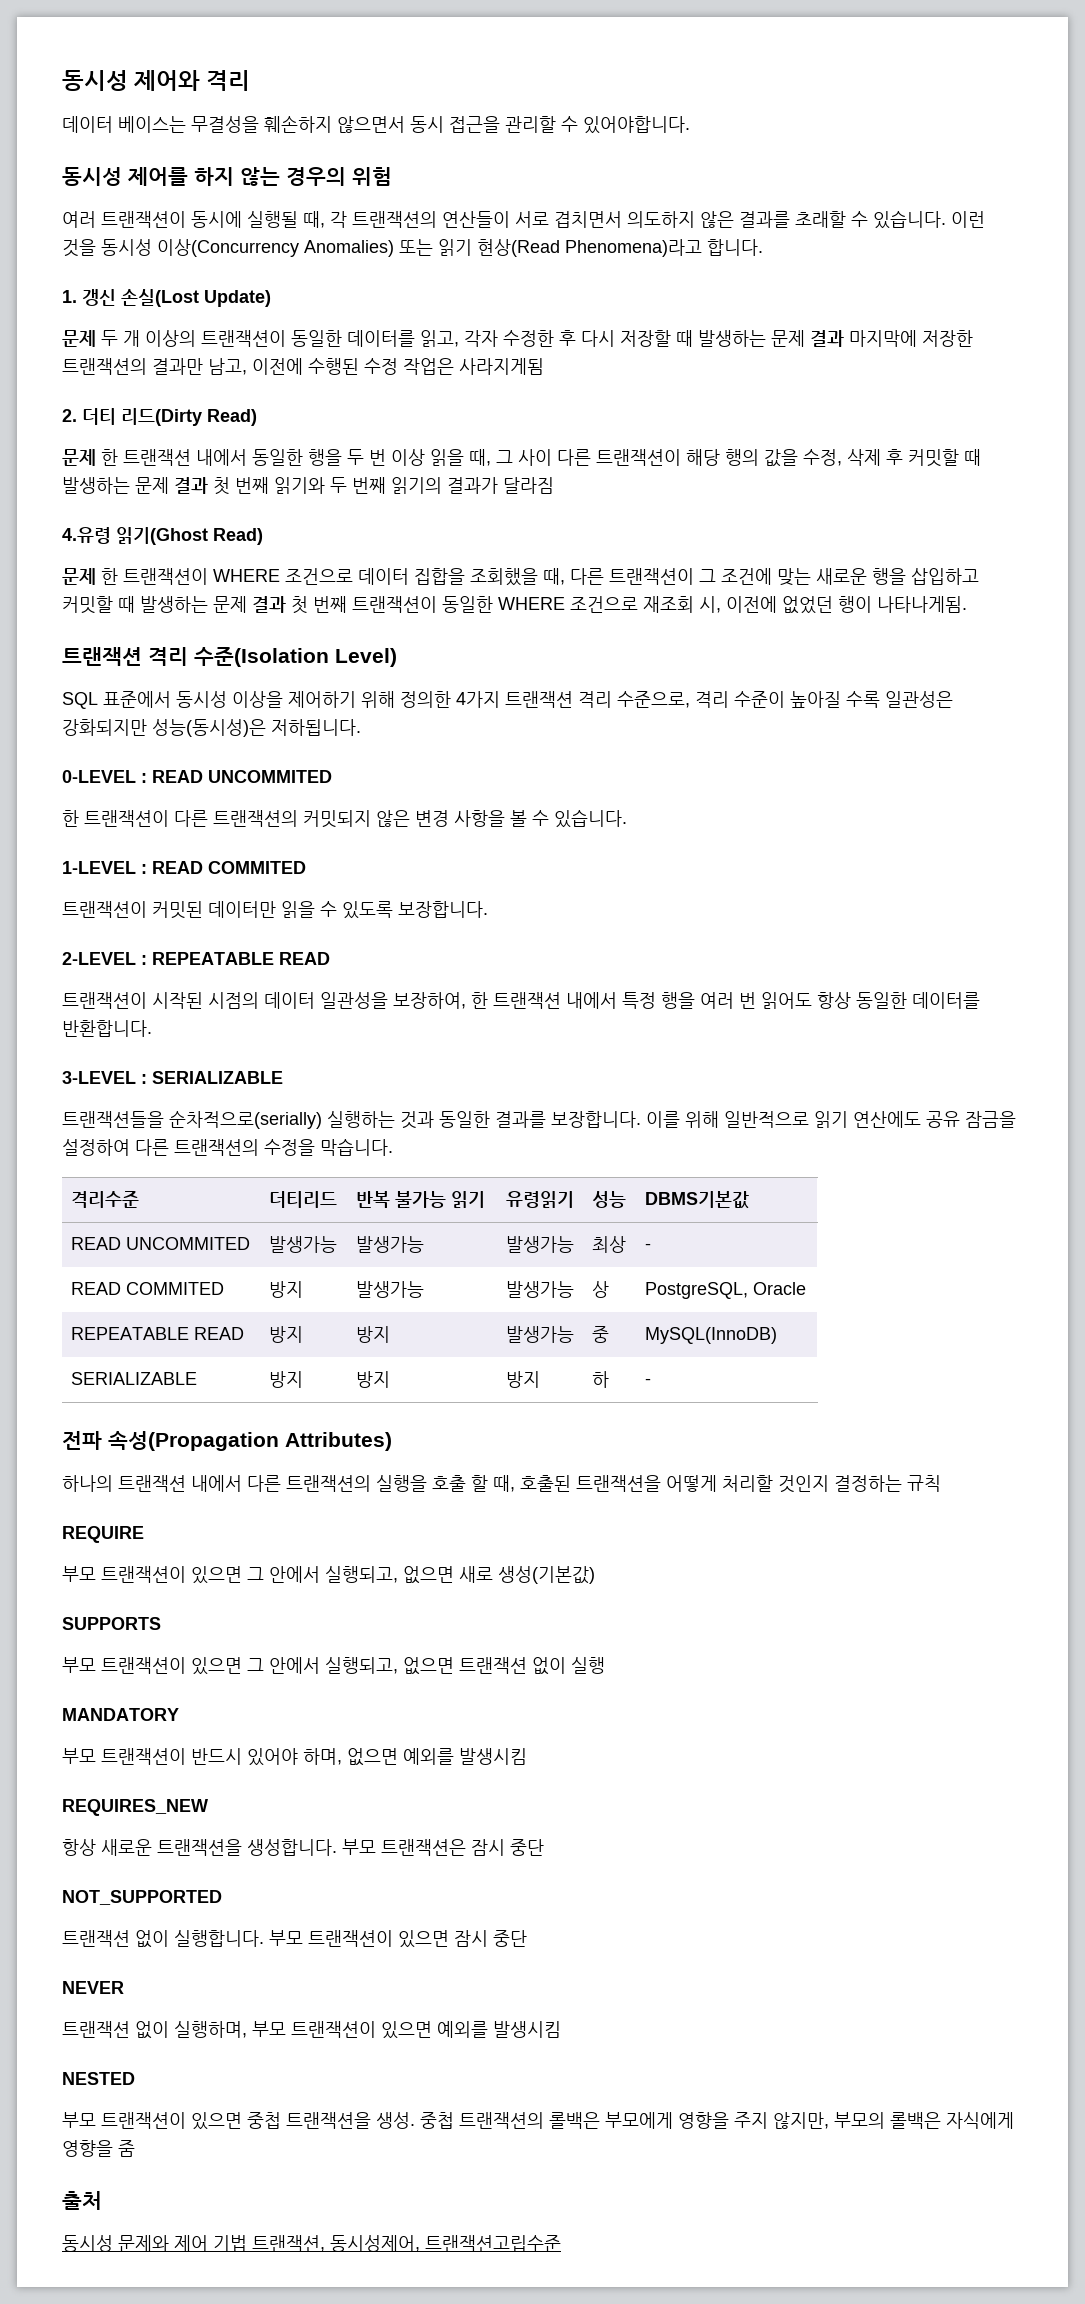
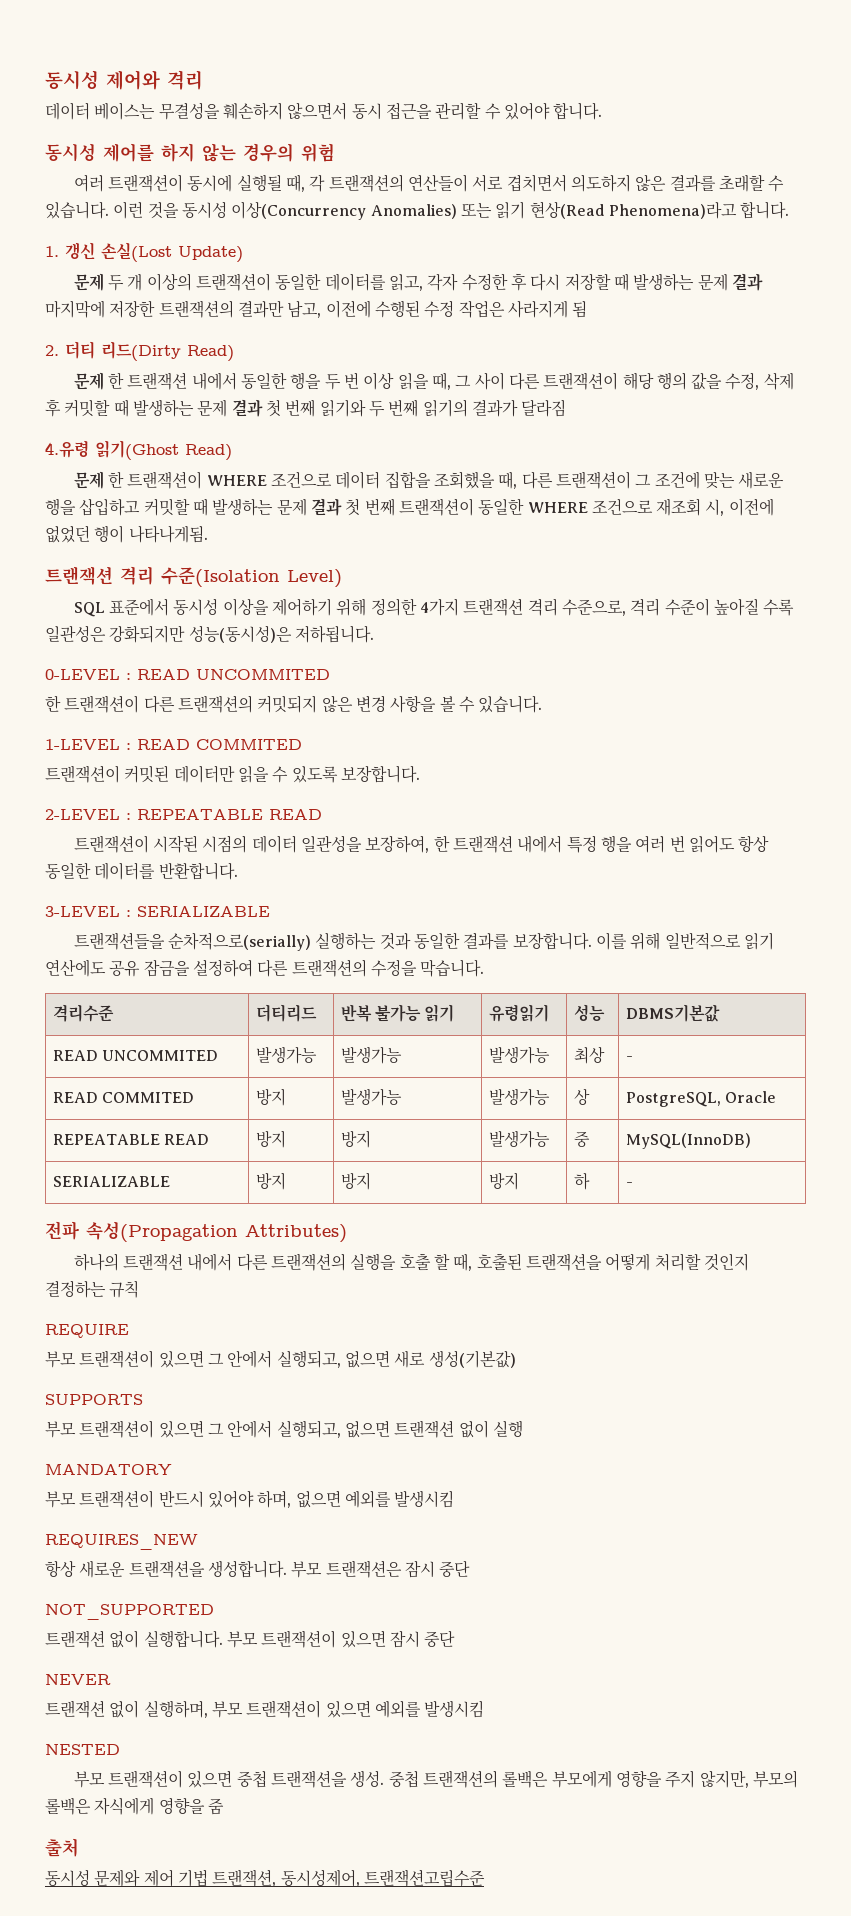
- 데이터 베이스는 무결성을 훼손하지 않으면서 동시 접근을 관리할 수 있어야합니다.
+ 데이터 베이스는 무결성을 훼손하지 않으면서 동시 접근을 관리할 수 있어야 합니다.
- 문제 두 개 이상의 트랜잭션이 동일한 데이터를 읽고, 각자 수정한 후 다시 저장할 때 발생하는 문제 결과 마지막에 저장한 트랜잭션의 결과만 남고, 이전에 수행된 수정 작업은 사라지게됨
+ 문제 두 개 이상의 트랜잭션이 동일한 데이터를 읽고, 각자 수정한 후 다시 저장할 때 발생하는 문제 결과 마지막에 저장한 트랜잭션의 결과만 남고, 이전에 수행된 수정 작업은 사라지게 됨

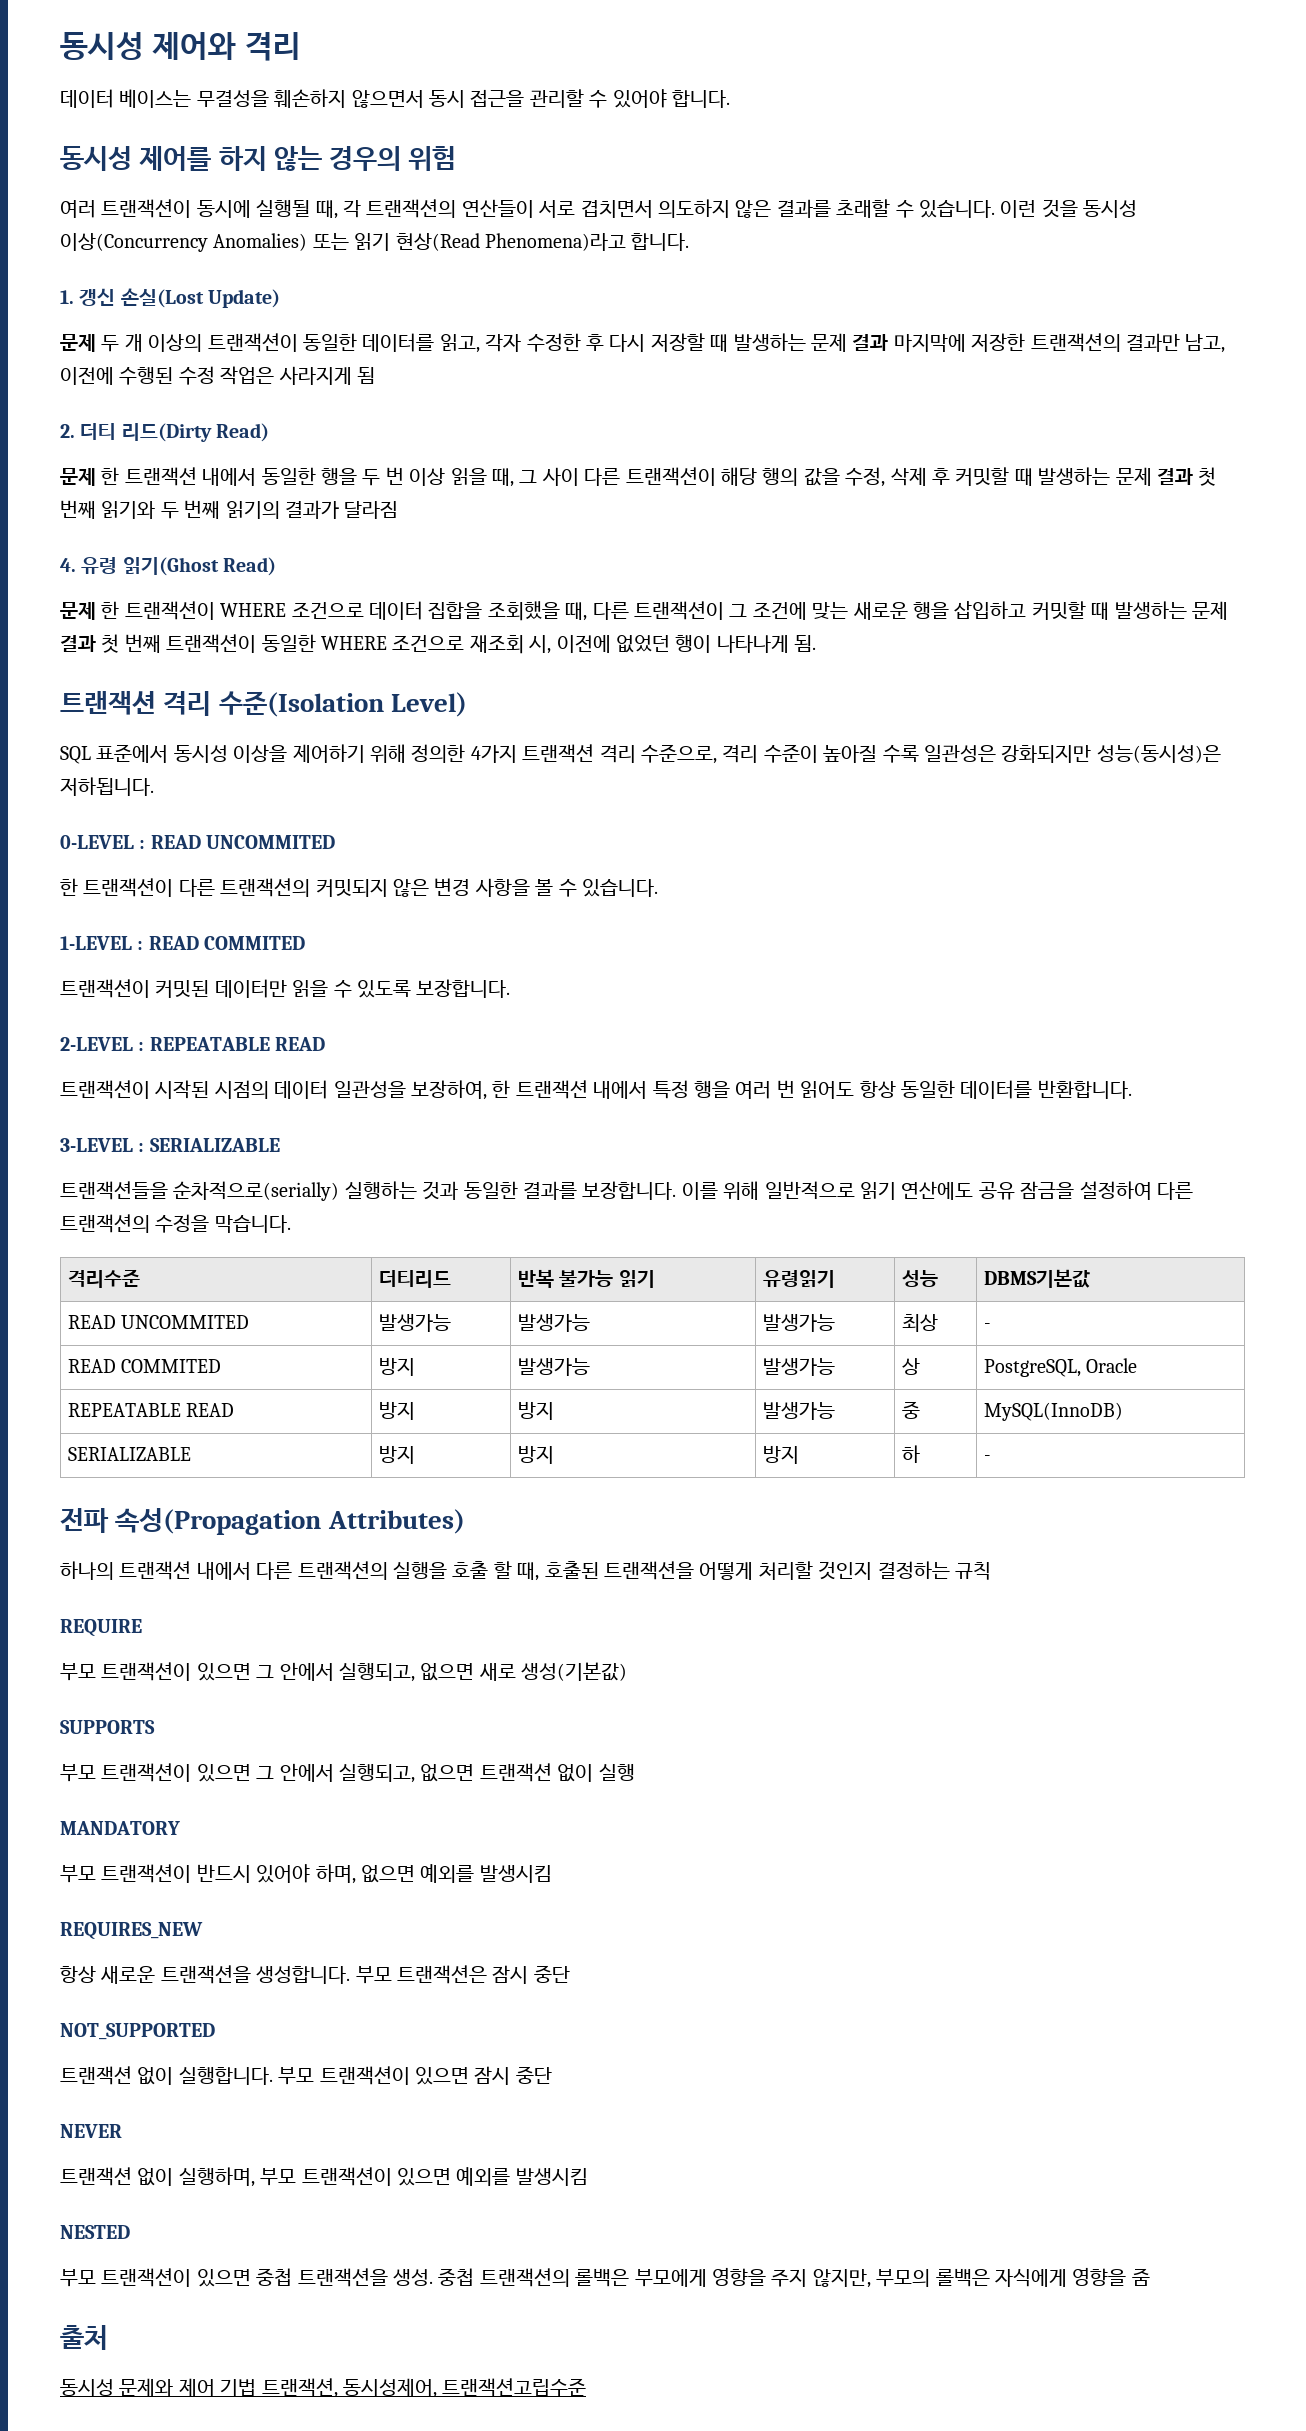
- 4.유령 읽기(Ghost Read)
+ 4. 유령 읽기(Ghost Read)
- 문제 한 트랜잭션이 WHERE 조건으로 데이터 집합을 조회했을 때, 다른 트랜잭션이 그 조건에 맞는 새로운 행을 삽입하고 커밋할 때 발생하는 문제 결과 첫 번째 트랜잭션이 동일한 WHERE 조건으로 재조회 시, 이전에 없었던 행이 나타나게됨.
+ 문제 한 트랜잭션이 WHERE 조건으로 데이터 집합을 조회했을 때, 다른 트랜잭션이 그 조건에 맞는 새로운 행을 삽입하고 커밋할 때 발생하는 문제 결과 첫 번째 트랜잭션이 동일한 WHERE 조건으로 재조회 시, 이전에 없었던 행이 나타나게 됨.

